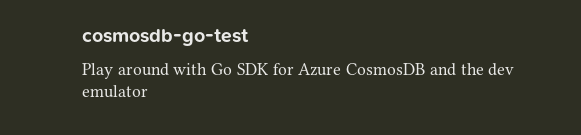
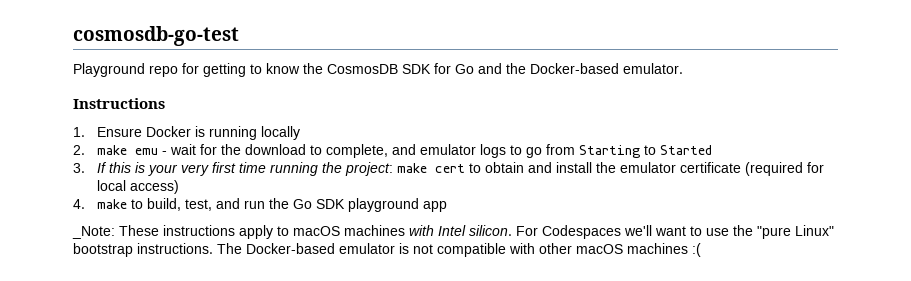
- Play around with Go SDK for Azure CosmosDB and the dev emulator
+ Playground repo for getting to know the CosmosDB SDK for Go and the Docker-based emulator.
+ Instructions
+ 1. Ensure Docker is running locally
+ 2. make emu - wait for the download to complete, and emulator logs to go from Starting to Started
+ 3. If this is your very first time running the project: make cert to obtain and install the emulator certificate (required for local access)
+ 4. make to build, test, and run the Go SDK playground app
+ _Note: These instructions apply to macOS machines with Intel silicon. For Codespaces we'll want to use the "pure Linux" bootstrap instructions. The Docker-based emulator is not compatible with other macOS machines :(

